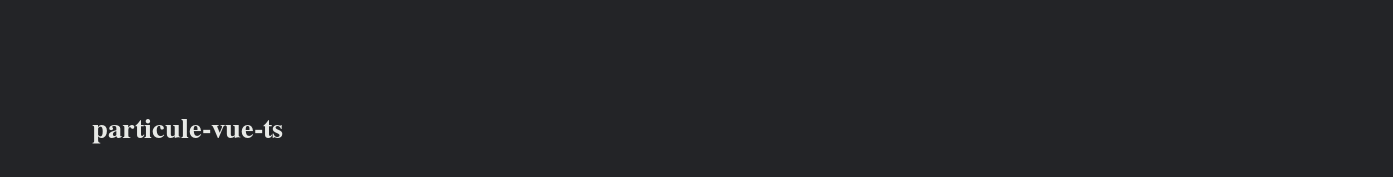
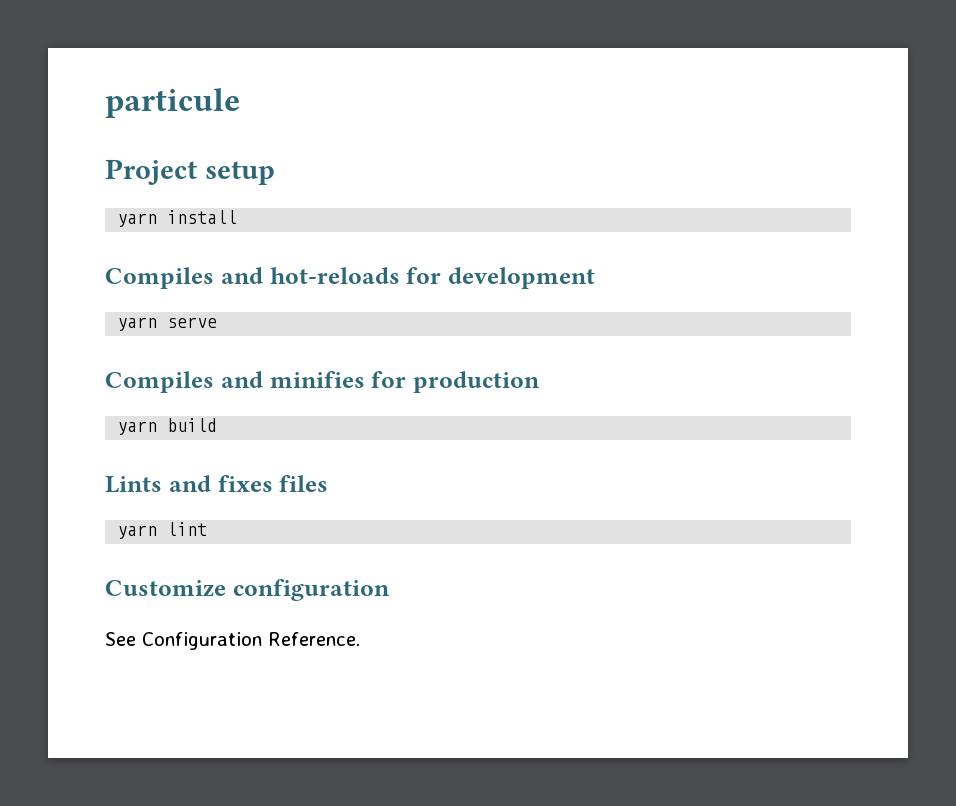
- particule-vue-ts
+ particule
+ Project setup
+ yarn install
+ Compiles and hot-reloads for development
+ yarn serve
+ Compiles and minifies for production
+ yarn build
+ Lints and fixes files
+ yarn lint
+ Customize configuration
+ See Configuration Reference.

